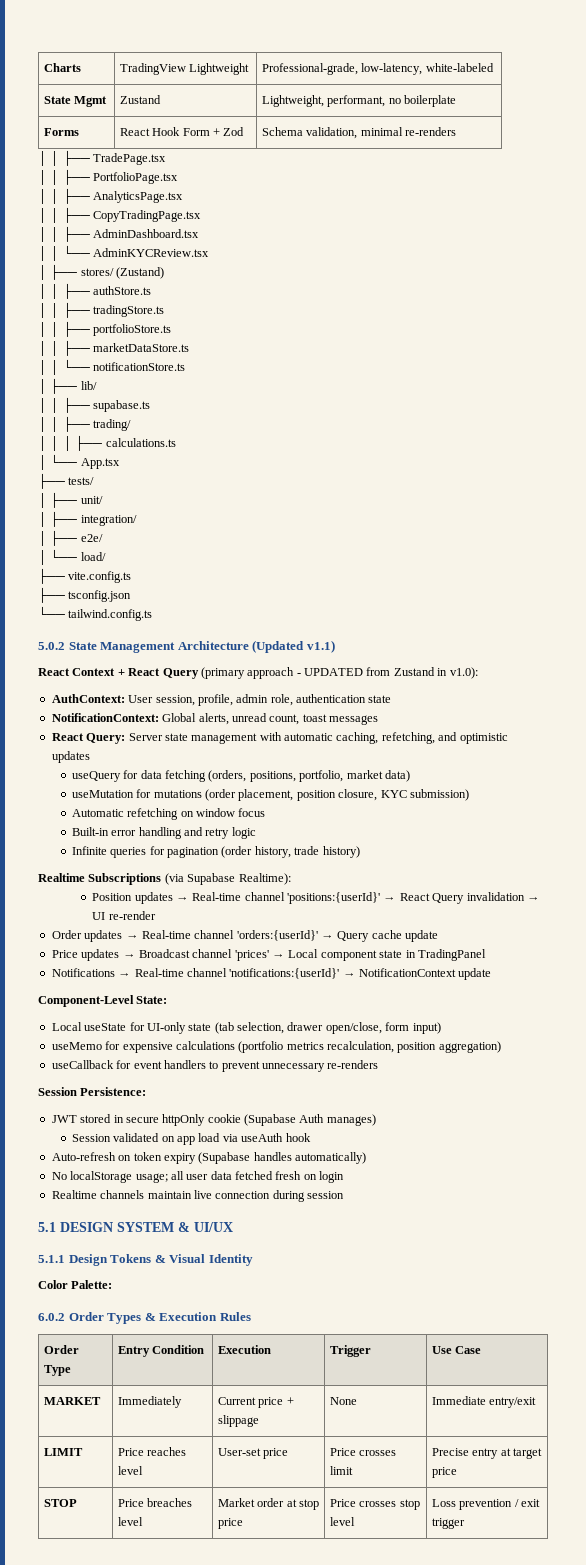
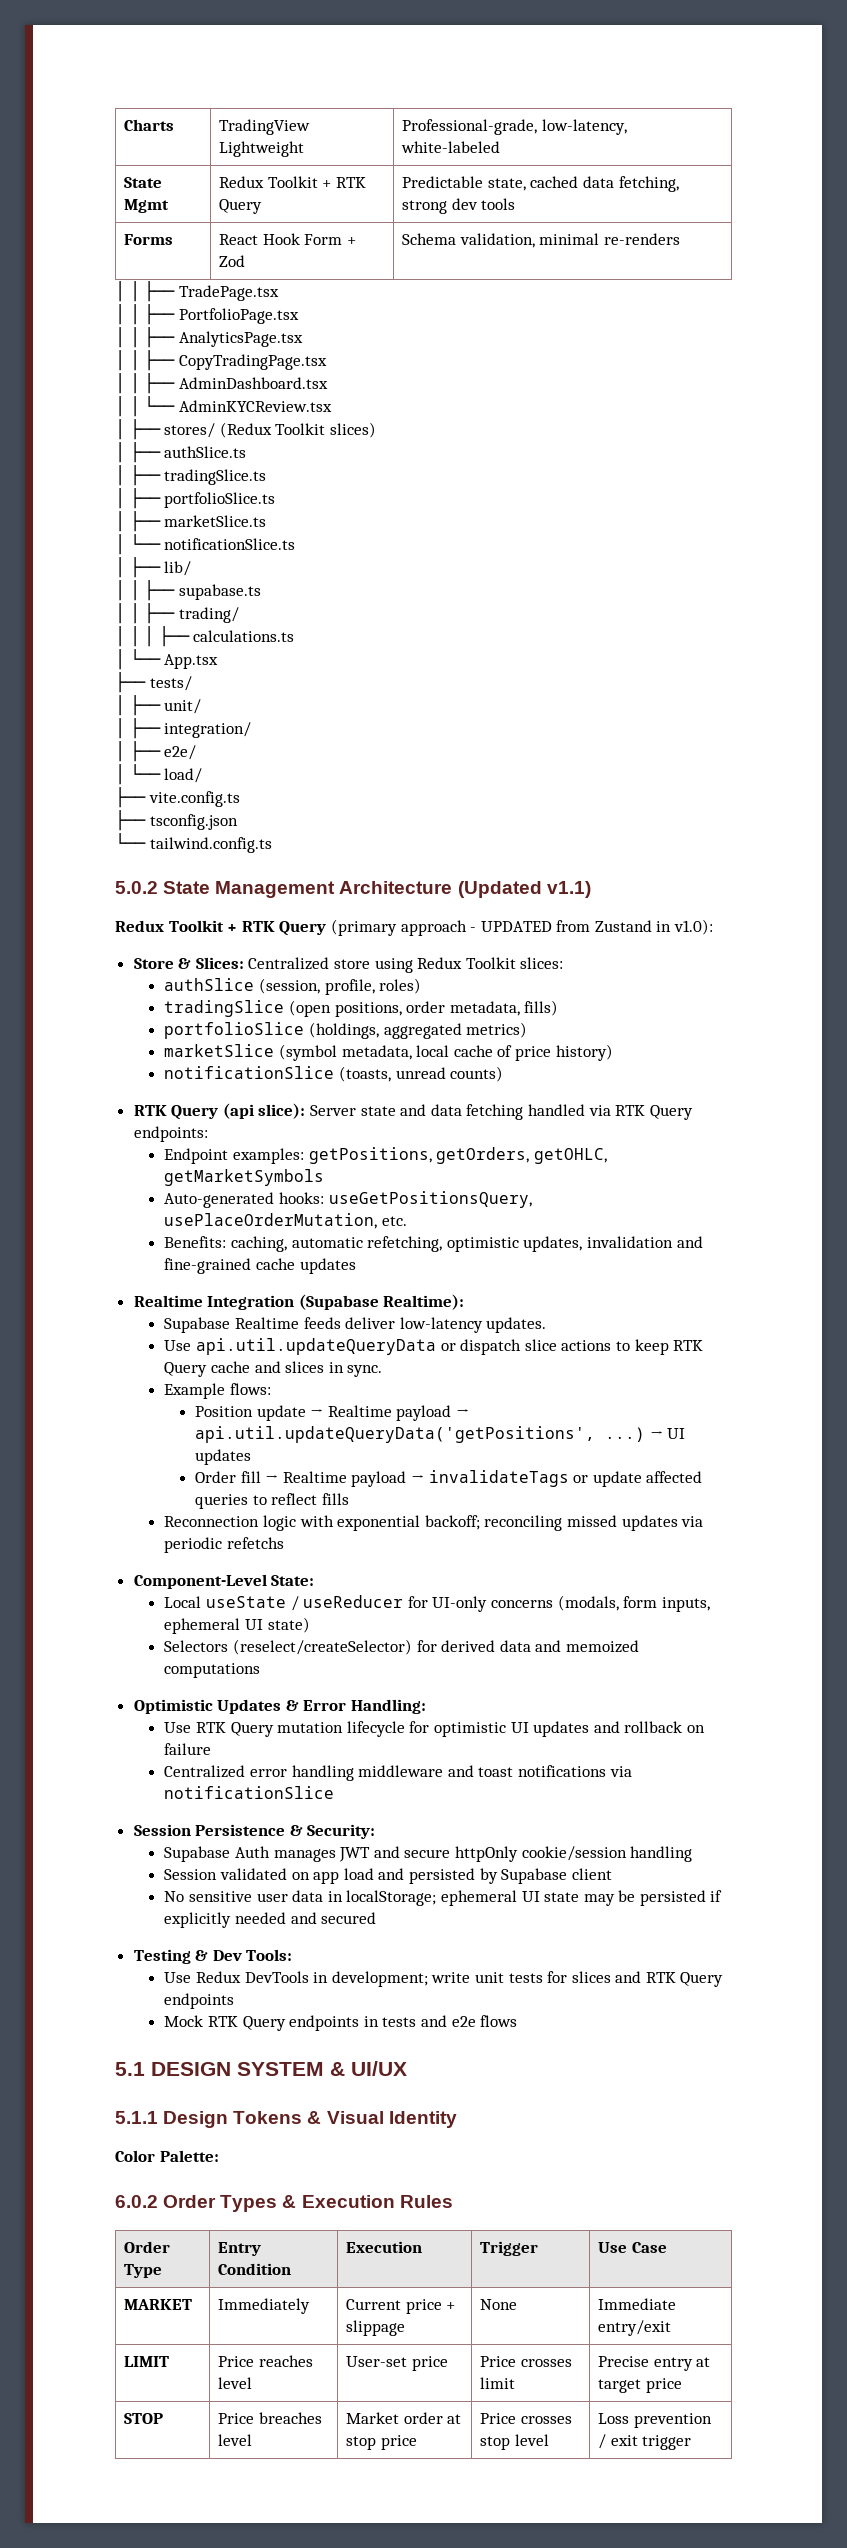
- State Mgmt | Zustand | Lightweight, performant, no boilerplate
+ State Mgmt | Redux Toolkit + RTK Query | Predictable state, cached data fetching, strong dev tools
- │ ├── stores/ (Zustand)
- │ │ ├── authStore.ts
- │ │ ├── tradingStore.ts
- │ │ ├── portfolioStore.ts
- │ │ ├── marketDataStore.ts
- │ │ └── notificationStore.ts
+ │ ├── stores/ (Redux Toolkit slices)
+ │ ├── authSlice.ts
+ │ ├── tradingSlice.ts
+ │ ├── portfolioSlice.ts
+ │ ├── marketSlice.ts
+ │ └── notificationSlice.ts
- React Context + React Query (primary approach - UPDATED from Zustand in v1.0):
+ Redux Toolkit + RTK Query (primary approach - UPDATED from Zustand in v1.0):
- AuthContext: User session, profile, admin role, authentication state
- NotificationContext: Global alerts, unread count, toast messages
- React Query: Server state management with automatic caching, refetching, and optimistic updates
- useQuery for data fetching (orders, positions, portfolio, market data)
- useMutation for mutations (order placement, position closure, KYC submission)
- Automatic refetching on window focus
- Built-in error handling and retry logic
- Infinite queries for pagination (order history, trade history)
- Realtime Subscriptions (via Supabase Realtime):
- Position updates → Real-time channel 'positions:{userId}' → React Query invalidation → UI re-render
- Order updates → Real-time channel 'orders:{userId}' → Query cache update
- Price updates → Broadcast channel 'prices' → Local component state in TradingPanel
- Notifications → Real-time channel 'notifications:{userId}' → NotificationContext update
+ Store & Slices: Centralized store using Redux Toolkit slices:
+ authSlice (session, profile, roles)
+ tradingSlice (open positions, order metadata, fills)
+ portfolioSlice (holdings, aggregated metrics)
+ marketSlice (symbol metadata, local cache of price history)
+ notificationSlice (toasts, unread counts)
+ RTK Query (api slice): Server state and data fetching handled via RTK Query endpoints:
+ Endpoint examples: getPositions, getOrders, getOHLC, getMarketSymbols
+ Auto-generated hooks: useGetPositionsQuery, usePlaceOrderMutation, etc.
+ Benefits: caching, automatic refetching, optimistic updates, invalidation and fine-grained cache updates
+ Realtime Integration (Supabase Realtime):
+ Supabase Realtime feeds deliver low-latency updates.
+ Use api.util.updateQueryData or dispatch slice actions to keep RTK Query cache and slices in sync.
+ Example flows:
+ Position update → Realtime payload → api.util.updateQueryData('getPositions', ...) → UI updates
+ Order fill → Realtime payload → invalidateTags or update affected queries to reflect fills
+ Reconnection logic with exponential backoff; reconciling missed updates via periodic refetchs
  Component-Level State:
- Local useState for UI-only state (tab selection, drawer open/close, form input)
- useMemo for expensive calculations (portfolio metrics recalculation, position aggregation)
- useCallback for event handlers to prevent unnecessary re-renders
- Session Persistence:
- JWT stored in secure httpOnly cookie (Supabase Auth manages)
+ Local useState / useReducer for UI-only concerns (modals, form inputs, ephemeral UI state)
+ Selectors (reselect/createSelector) for derived data and memoized computations
+ Optimistic Updates & Error Handling:
+ Use RTK Query mutation lifecycle for optimistic UI updates and rollback on failure
+ Centralized error handling middleware and toast notifications via notificationSlice
+ Session Persistence & Security:
+ Supabase Auth manages JWT and secure httpOnly cookie/session handling
- Session validated on app load via useAuth hook
- Auto-refresh on token expiry (Supabase handles automatically)
- No localStorage usage; all user data fetched fresh on login
- Realtime channels maintain live connection during session
+ Session validated on app load and persisted by Supabase client
+ No sensitive user data in localStorage; ephemeral UI state may be persisted if explicitly needed and secured
+ Testing & Dev Tools:
+ Use Redux DevTools in development; write unit tests for slices and RTK Query endpoints
+ Mock RTK Query endpoints in tests and e2e flows

